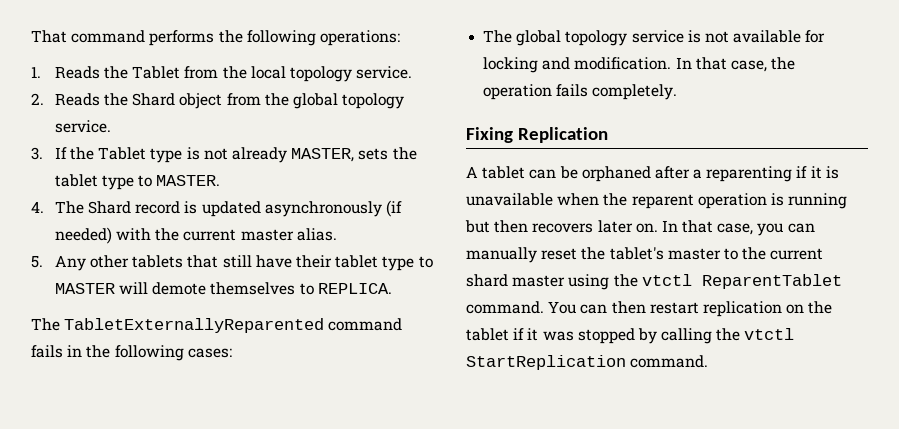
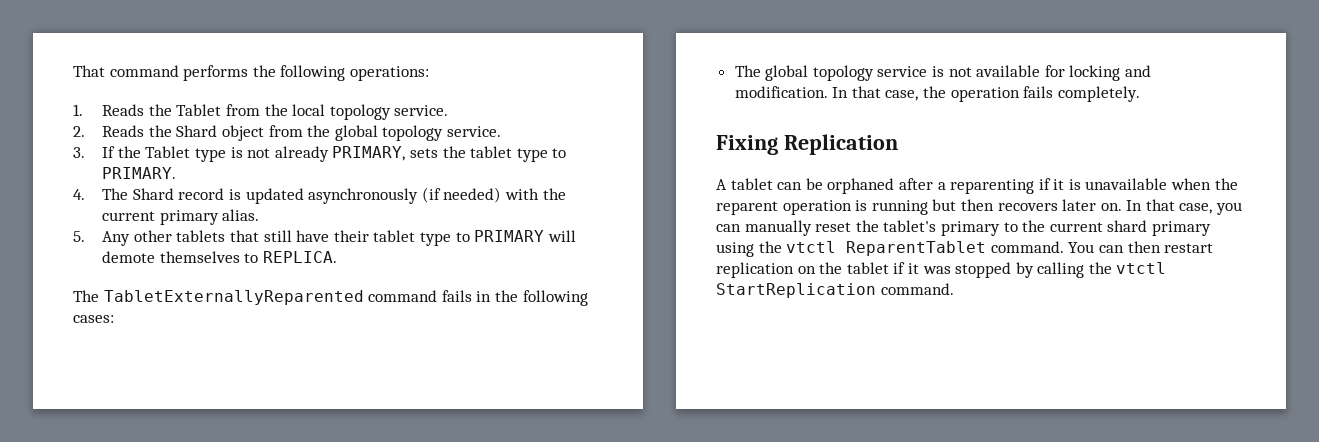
- 3. If the Tablet type is not already MASTER, sets the tablet type to MASTER.
+ 3. If the Tablet type is not already PRIMARY, sets the tablet type to PRIMARY.
- 4. The Shard record is updated asynchronously (if needed) with the current master alias.
+ 4. The Shard record is updated asynchronously (if needed) with the current primary alias.
- 5. Any other tablets that still have their tablet type to MASTER will demote themselves to REPLICA.
+ 5. Any other tablets that still have their tablet type to PRIMARY will demote themselves to REPLICA.
- In that case, you can manually reset the tablet's master to the current shard master using the vtctl ReparentTablet command.
+ In that case, you can manually reset the tablet's primary to the current shard primary using the vtctl ReparentTablet command.

